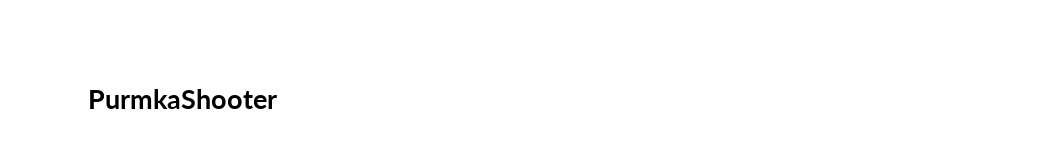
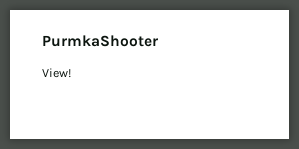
+ View!

